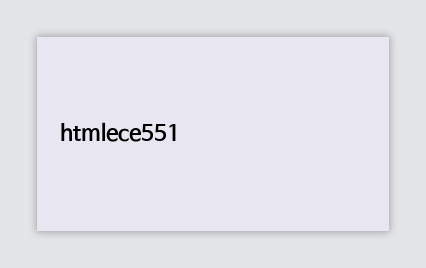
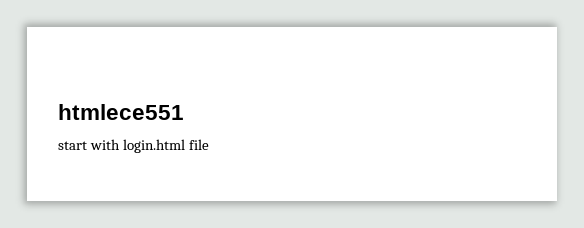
+ start with login.html file

